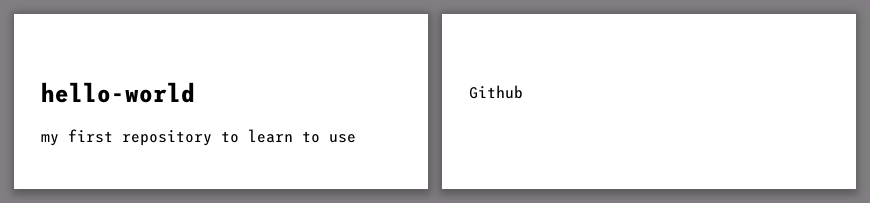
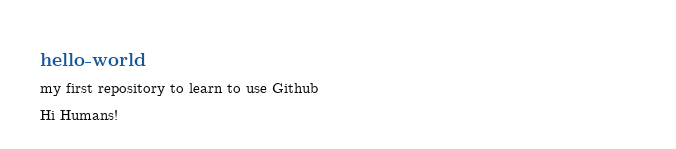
+ Hi Humans!

